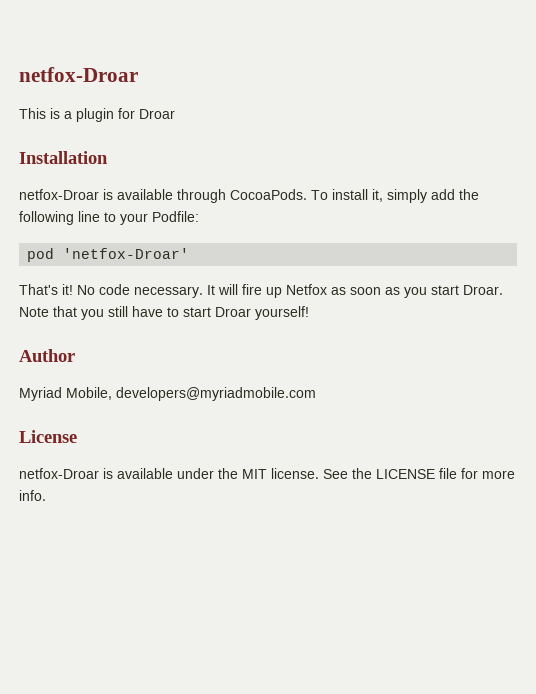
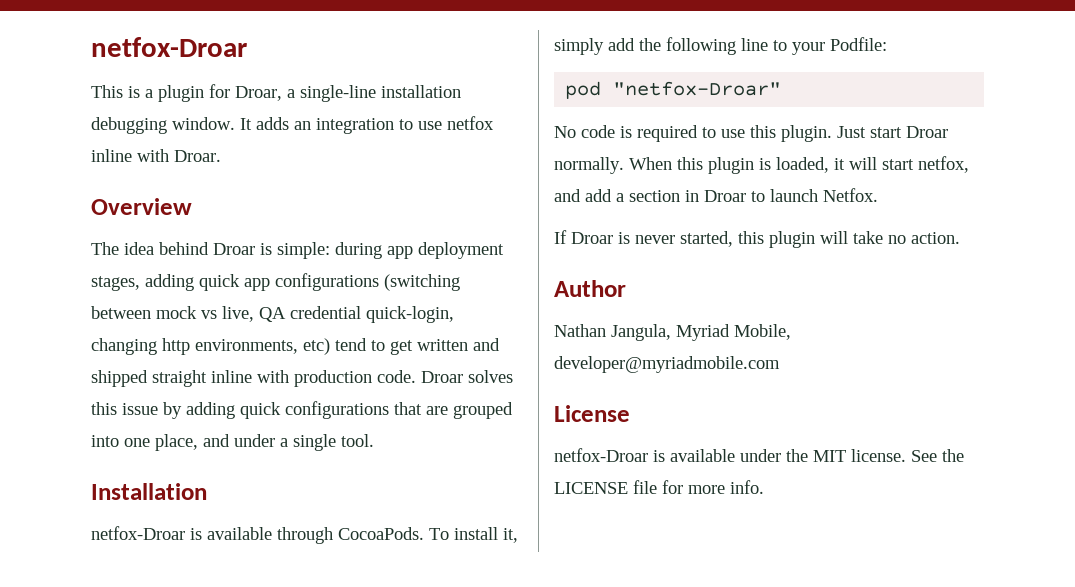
- This is a plugin for Droar
+ This is a plugin for Droar, a single-line installation debugging window. It adds an integration to use netfox inline with Droar.
+ Overview
+ The idea behind Droar is simple: during app deployment stages, adding quick app configurations (switching between mock vs live, QA credential quick-login, changing http environments, etc) tend to get written and shipped straight inline with production code. Droar solves this issue by adding quick configurations that are grouped into one place, and under a single tool.
- pod 'netfox-Droar'
- That's it! No code necessary. It will fire up Netfox as soon as you start Droar. Note that you still have to start Droar yourself!
+ pod "netfox-Droar"
+ No code is required to use this plugin. Just start Droar normally. When this plugin is loaded, it will start netfox, and add a section in Droar to launch Netfox.
+ If Droar is never started, this plugin will take no action.
- Myriad Mobile, developers@myriadmobile.com
+ Nathan Jangula, Myriad Mobile, developer@myriadmobile.com

